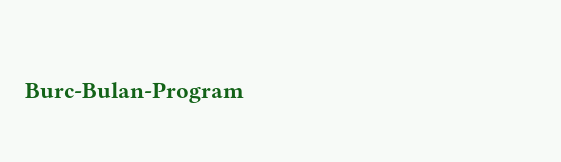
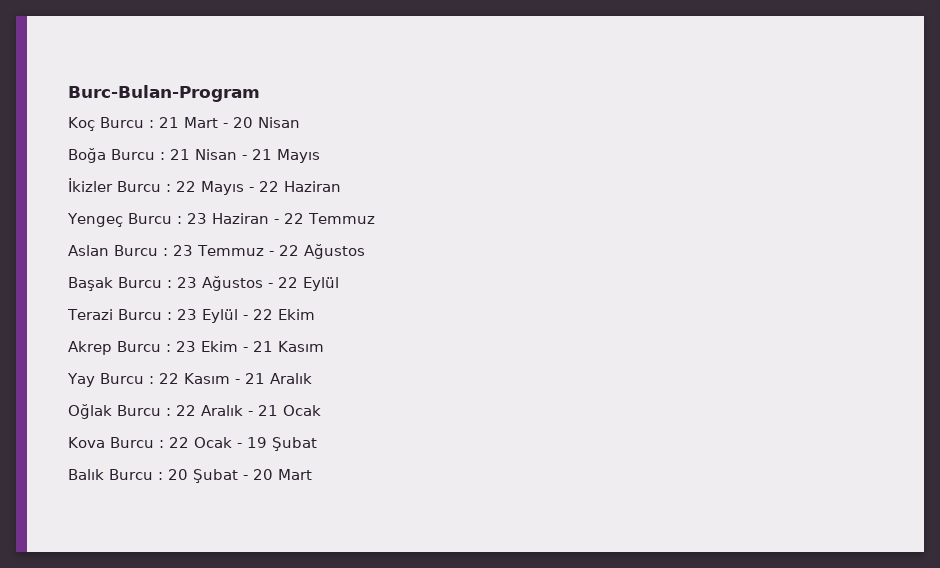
+ Koç Burcu : 21 Mart - 20 Nisan
+ Boğa Burcu : 21 Nisan - 21 Mayıs
+ İkizler Burcu : 22 Mayıs - 22 Haziran
+ Yengeç Burcu : 23 Haziran - 22 Temmuz
+ Aslan Burcu : 23 Temmuz - 22 Ağustos
+ Başak Burcu : 23 Ağustos - 22 Eylül
+ Terazi Burcu : 23 Eylül - 22 Ekim
+ Akrep Burcu : 23 Ekim - 21 Kasım
+ Yay Burcu : 22 Kasım - 21 Aralık
+ Oğlak Burcu : 22 Aralık - 21 Ocak
+ Kova Burcu : 22 Ocak - 19 Şubat
+ Balık Burcu : 20 Şubat - 20 Mart

